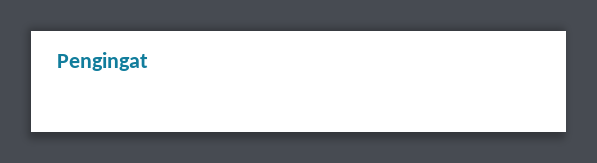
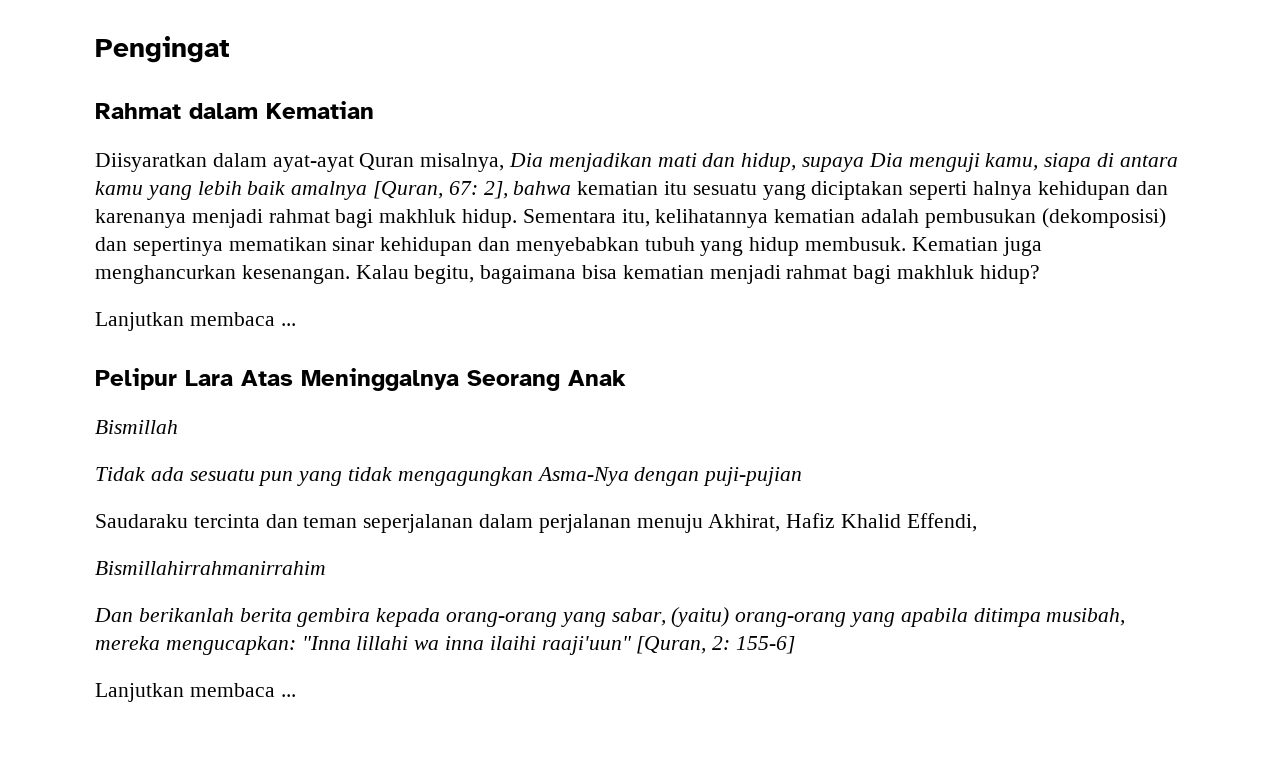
+ Rahmat dalam Kematian
+ Diisyaratkan dalam ayat-ayat Quran misalnya, Dia menjadikan mati dan hidup, supaya Dia menguji kamu, siapa di antara kamu yang lebih baik amalnya [Quran, 67: 2], bahwa kematian itu sesuatu yang diciptakan seperti halnya kehidupan dan karenanya menjadi rahmat bagi makhluk hidup. Sementara itu, kelihatannya kematian adalah pembusukan (dekomposisi) dan sepertinya mematikan sinar kehidupan dan menyebabkan tubuh yang hidup membusuk. Kematian juga menghancurkan kesenangan. Kalau begitu, bagaimana bisa kematian menjadi rahmat bagi makhluk hidup?
+ Lanjutkan membaca ...
+ Pelipur Lara Atas Meninggalnya Seorang Anak
+ Bismillah
+ Tidak ada sesuatu pun yang tidak mengagungkan Asma-Nya dengan puji-pujian
+ Saudaraku tercinta dan teman seperjalanan dalam perjalanan menuju Akhirat, Hafiz Khalid Effendi,
+ Bismillahirrahmanirrahim
+ Dan berikanlah berita gembira kepada orang-orang yang sabar, (yaitu) orang-orang yang apabila ditimpa musibah, mereka mengucapkan: "Inna lillahi wa inna ilaihi raaji'uun" [Quran, 2: 155-6]
+ Lanjutkan membaca ...

